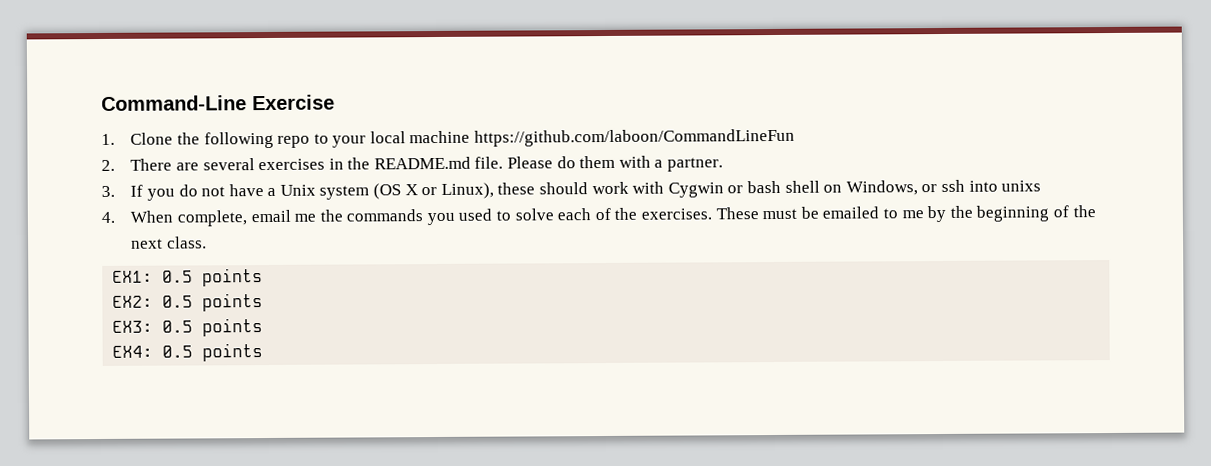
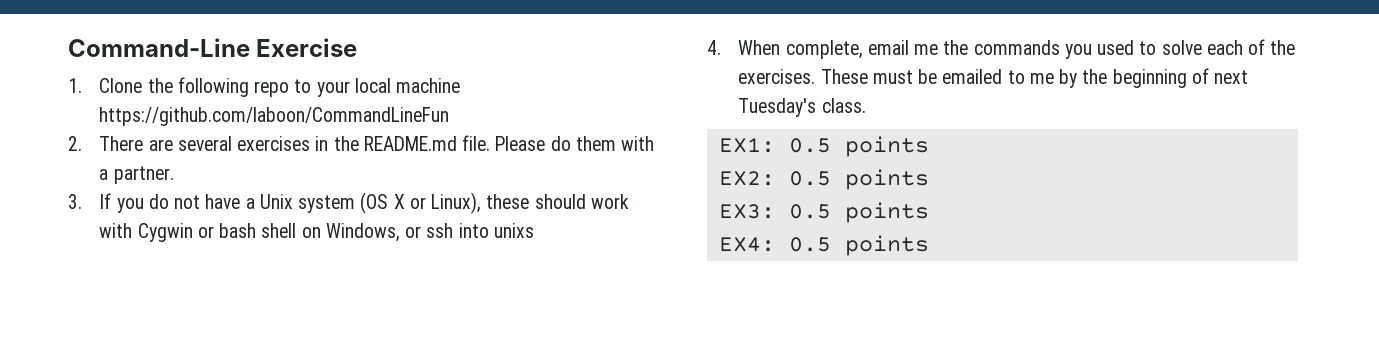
- These must be emailed to me by the beginning of the next class.
+ These must be emailed to me by the beginning of next Tuesday's class.

